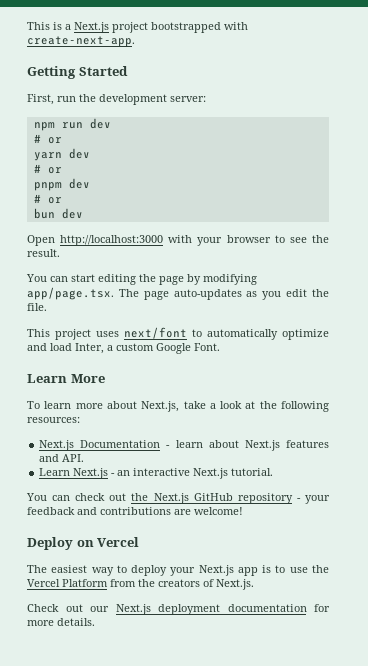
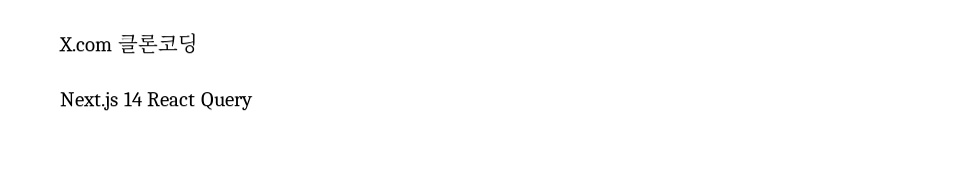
- This is a Next.js project bootstrapped with create-next-app.
- Getting Started
- First, run the development server:
- npm run dev
- # or
- yarn dev
- # or
- pnpm dev
- # or
- bun dev
- Open http://localhost:3000 with your browser to see the result.
- You can start editing the page by modifying app/page.tsx. The page auto-updates as you edit the file.
- This project uses next/font to automatically optimize and load Inter, a custom Google Font.
- Learn More
- To learn more about Next.js, take a look at the following resources:
- Next.js Documentation - learn about Next.js features and API.
- Learn Next.js - an interactive Next.js tutorial.
- You can check out the Next.js GitHub repository - your feedback and contributions are welcome!
- Deploy on Vercel
- The easiest way to deploy your Next.js app is to use the Vercel Platform from the creators of Next.js.
- Check out our Next.js deployment documentation for more details.
+ X.com 클론코딩
+ Next.js 14 React Query

